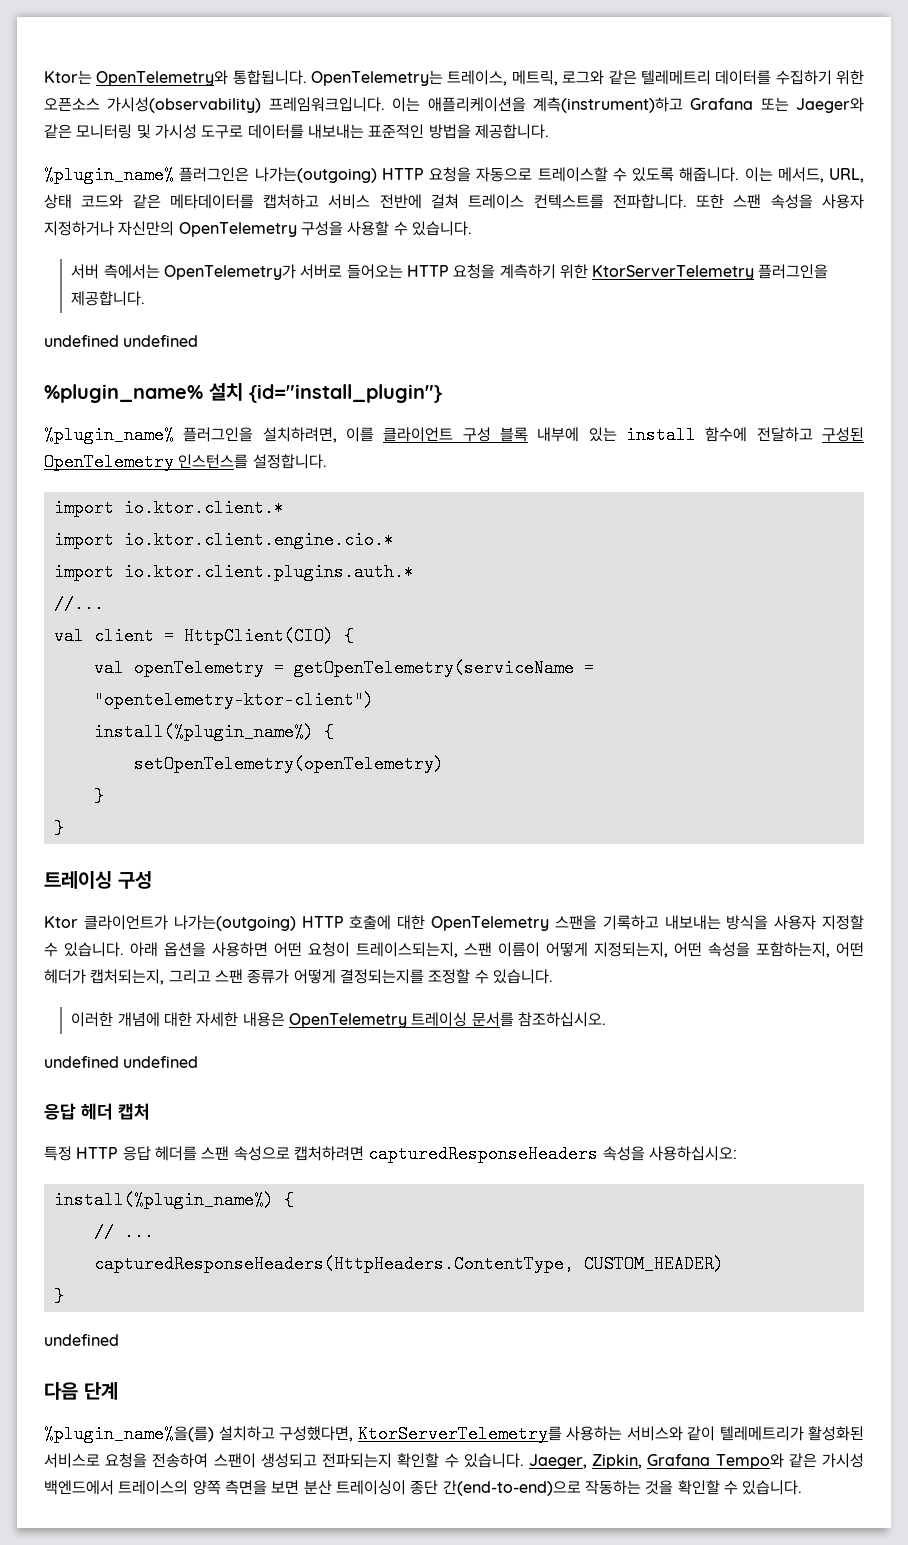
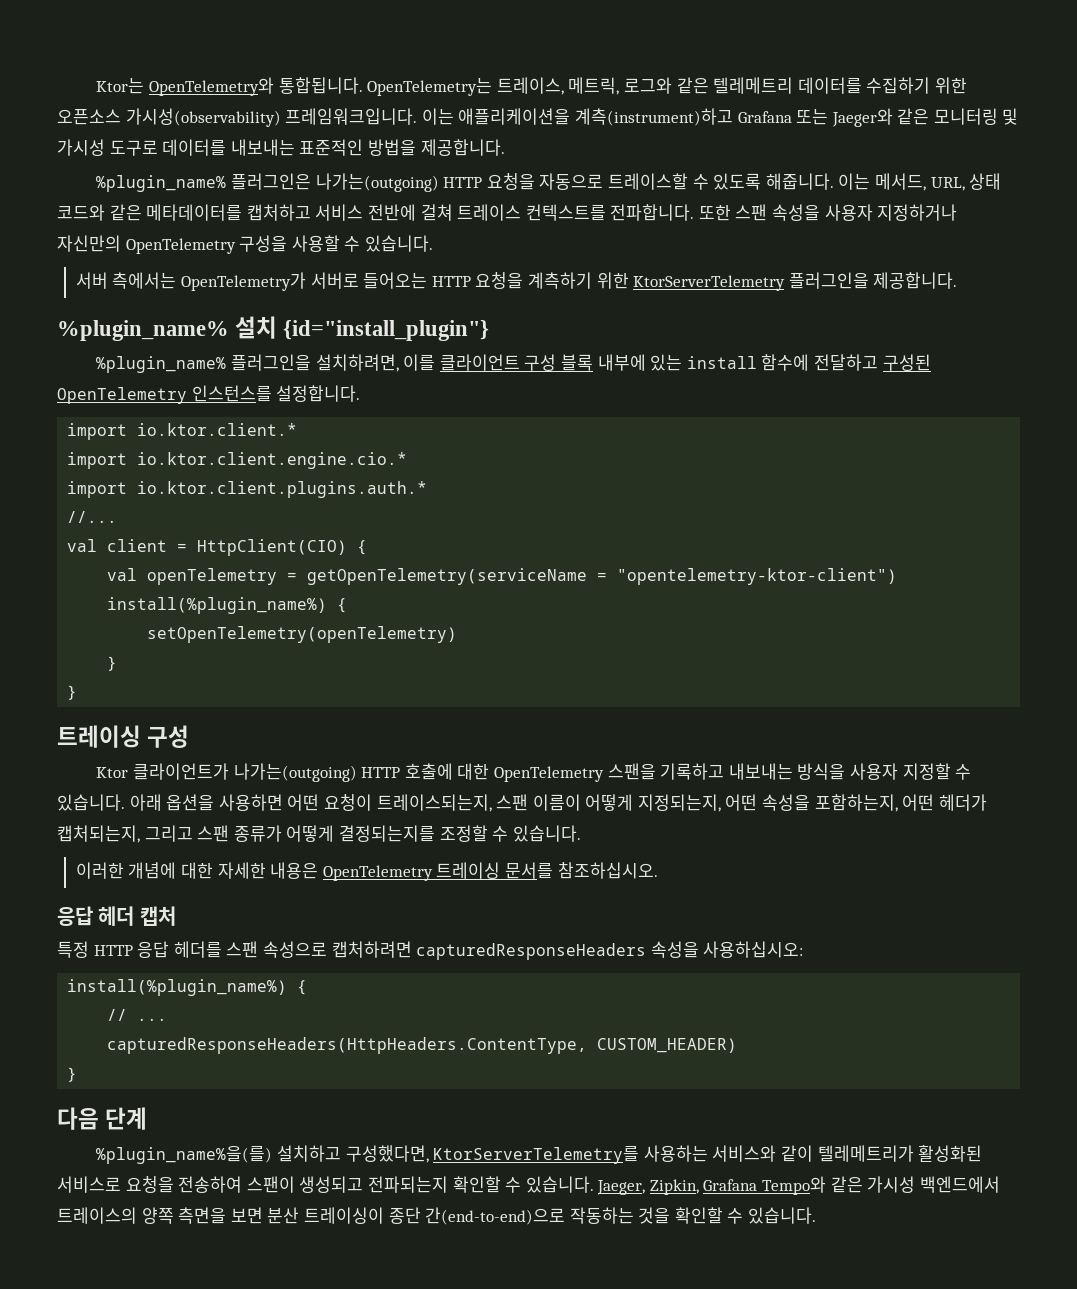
  서버 측에서는 OpenTelemetry가 서버로 들어오는 HTTP 요청을 계측하기 위한 KtorServerTelemetry 플러그인을 제공합니다.
- undefined undefined
  이러한 개념에 대한 자세한 내용은 OpenTelemetry 트레이싱 문서를 참조하십시오.
- undefined undefined
  capturedResponseHeaders(HttpHeaders.ContentType, CUSTOM_HEADER)
  }
- undefined

